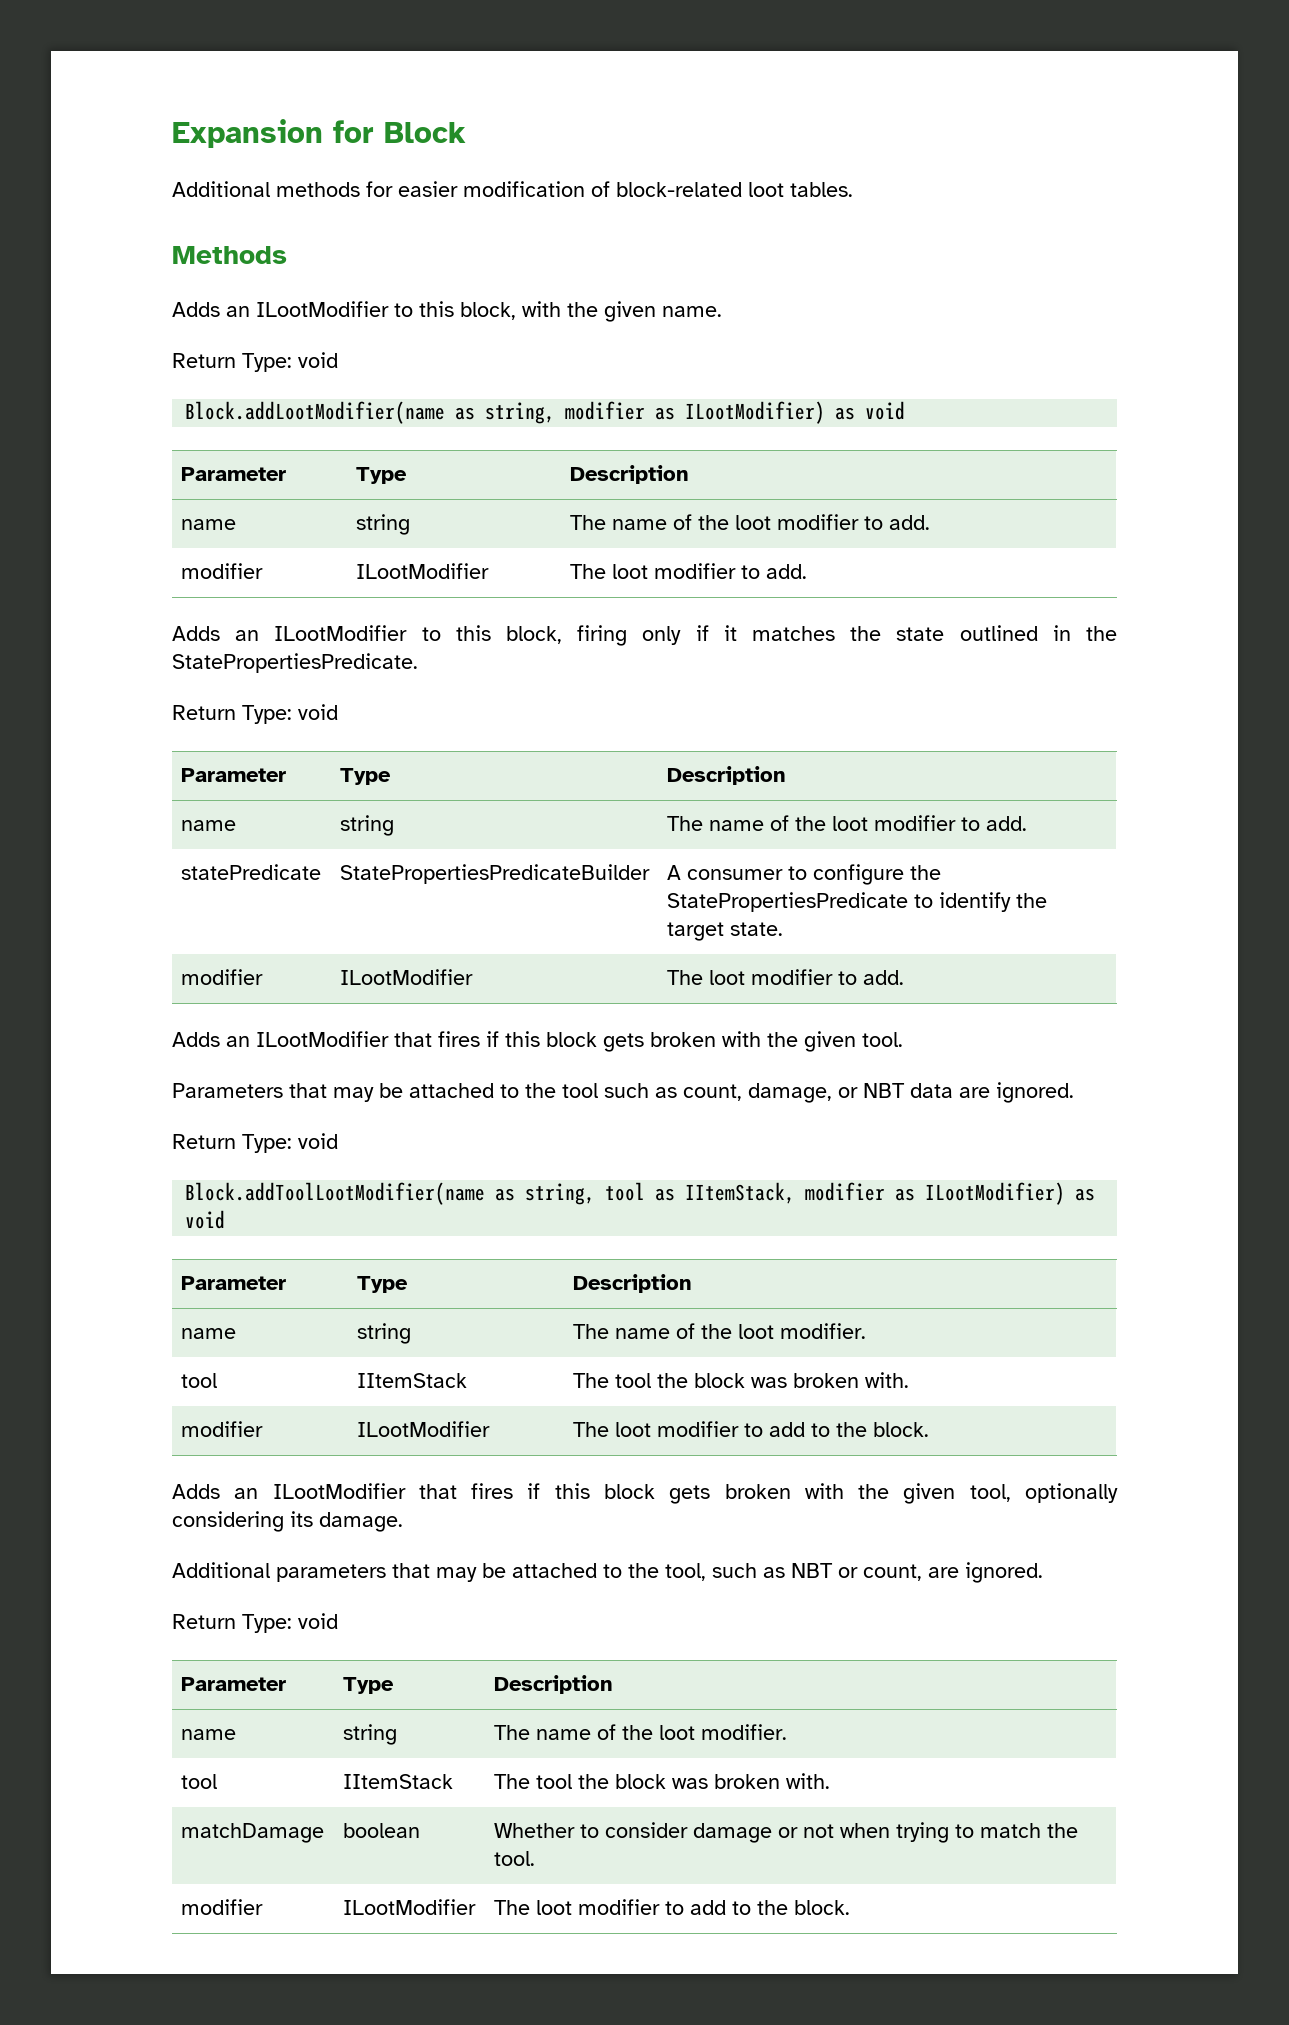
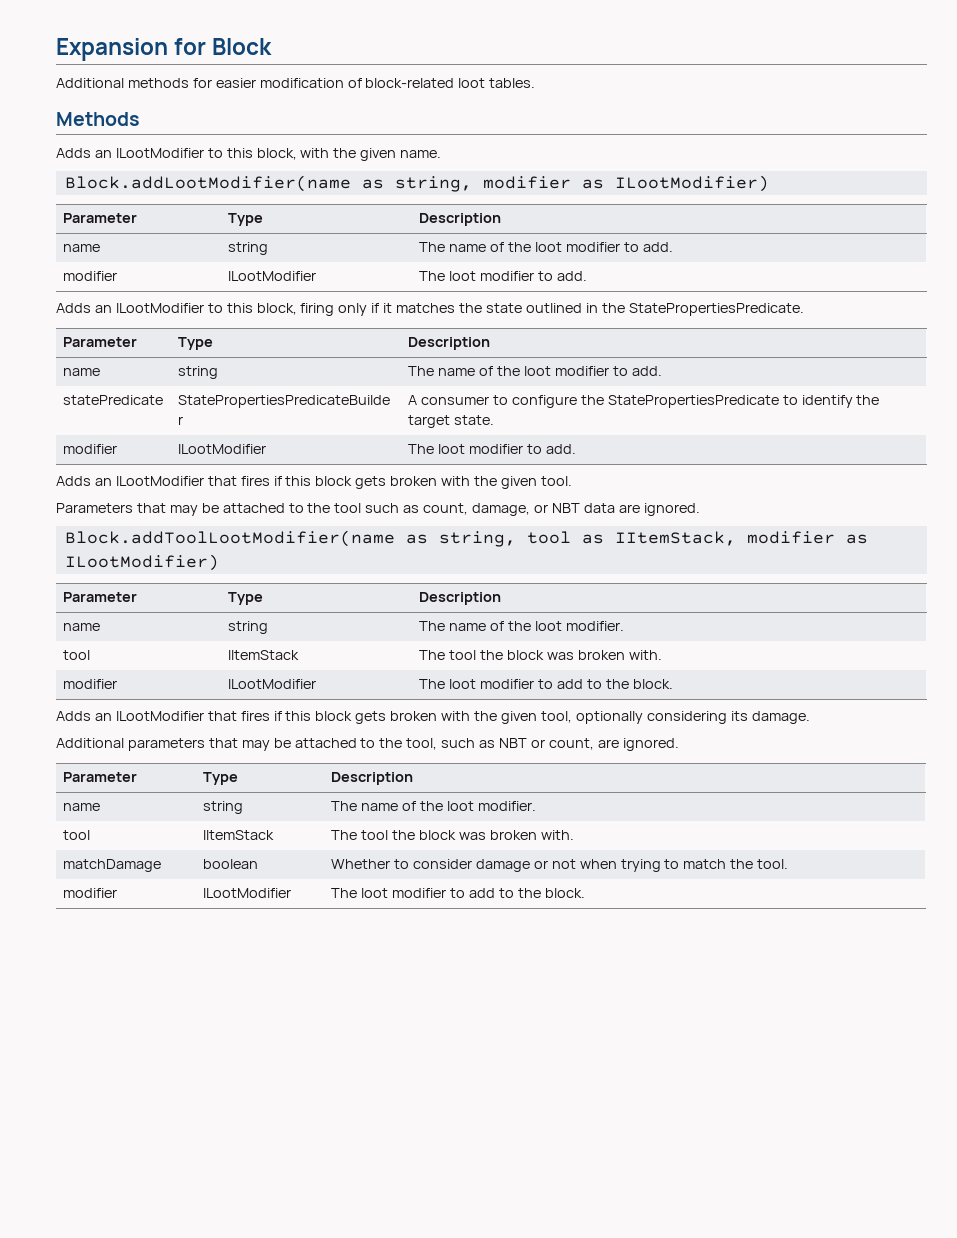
  Adds an ILootModifier to this block, with the given name.
- Return Type: void
- Block.addLootModifier(name as string, modifier as ILootModifier) as void
+ Block.addLootModifier(name as string, modifier as ILootModifier)
  Adds an ILootModifier to this block, firing only if it matches the state outlined in the StatePropertiesPredicate.
- Return Type: void
  Parameters that may be attached to the tool such as count, damage, or NBT data are ignored.
- Return Type: void
- Block.addToolLootModifier(name as string, tool as IItemStack, modifier as ILootModifier) as void
+ Block.addToolLootModifier(name as string, tool as IItemStack, modifier as ILootModifier)
  Additional parameters that may be attached to the tool, such as NBT or count, are ignored.
- Return Type: void

